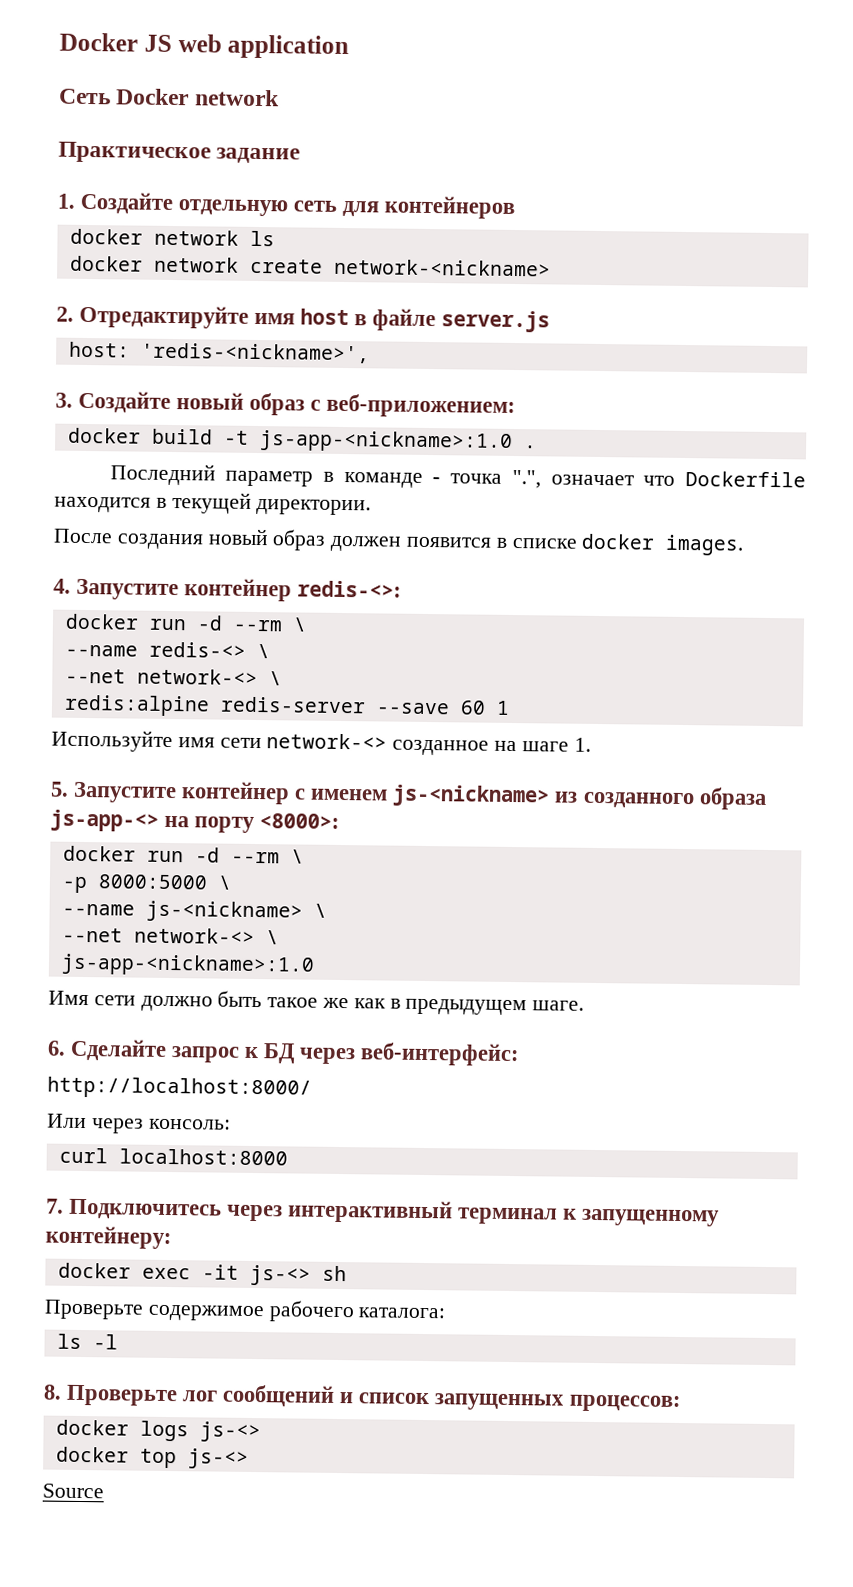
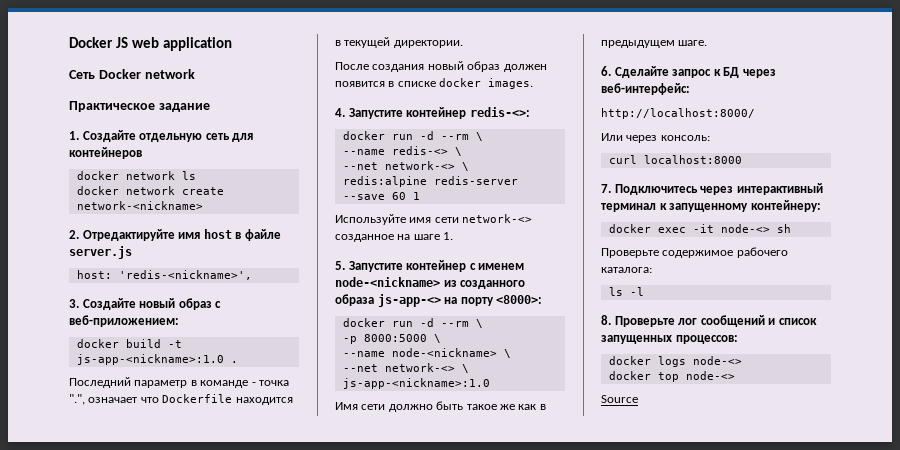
- 5. Запустите контейнер c именем js-<nickname> из созданного образа js-app-<> на порту <8000>:
+ 5. Запустите контейнер c именем node-<nickname> из созданного образа js-app-<> на порту <8000>:
- --name js-<nickname> \
+ --name node-<nickname> \
- docker exec -it js-<> sh
+ docker exec -it node-<> sh
- docker logs js-<>
+ docker logs node-<>
- docker top js-<>
+ docker top node-<>

